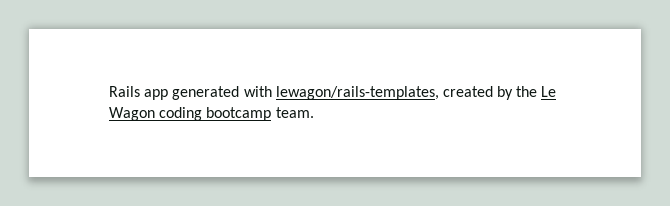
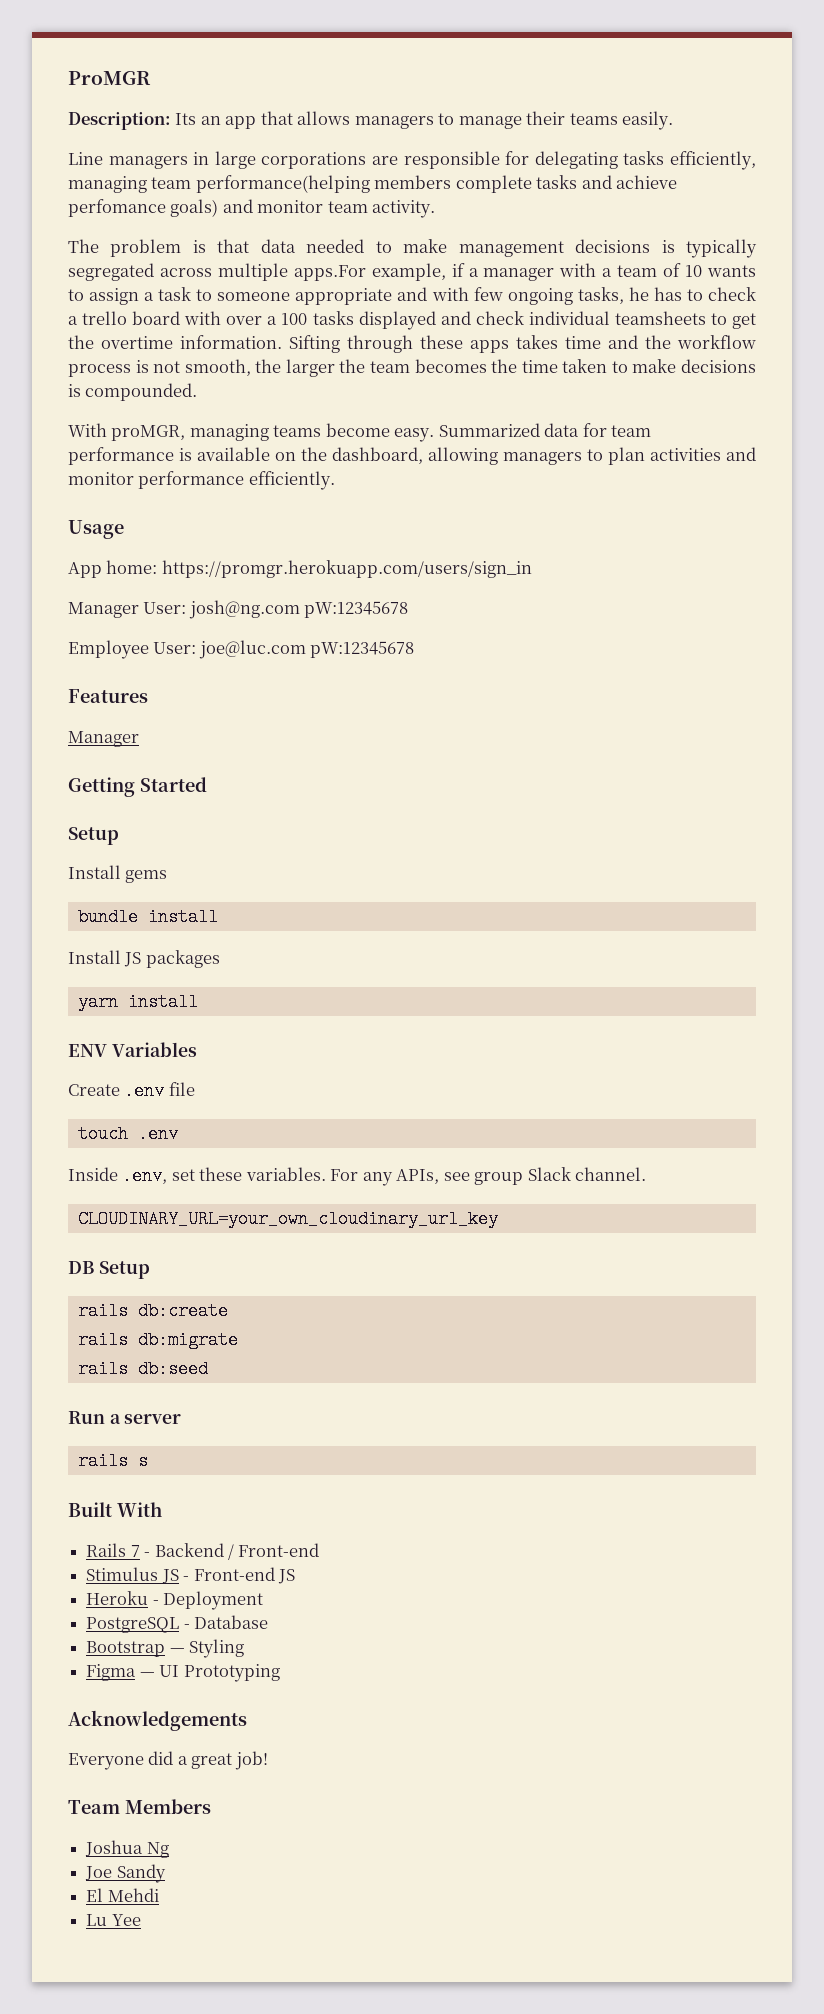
- Rails app generated with lewagon/rails-templates, created by the Le Wagon coding bootcamp team.
+ ProMGR
+ Description: Its an app that allows managers to manage their teams easily.
+ Line managers in large corporations are responsible for delegating tasks efficiently, managing team performance(helping members complete tasks and achieve perfomance goals) and monitor team activity.
+ The problem is that data needed to make management decisions is typically segregated across multiple apps.For example, if a manager with a team of 10 wants to assign a task to someone appropriate and with few ongoing tasks, he has to check a trello board with over a 100 tasks displayed and check individual teamsheets to get the overtime information. Sifting through these apps takes time and the workflow process is not smooth, the larger the team becomes the time taken to make decisions is compounded.
+ With proMGR, managing teams become easy. Summarized data for team performance is available on the dashboard, allowing managers to plan activities and monitor performance efficiently.
+ Usage
+ App home: https://promgr.herokuapp.com/users/sign_in
+ Manager User: josh@ng.com pW:12345678
+ Employee User: joe@luc.com pW:12345678
+ Features
+ Manager
+ Getting Started
+ Setup
+ Install gems
+ bundle install
+ Install JS packages
+ yarn install
+ ENV Variables
+ Create .env file
+ touch .env
+ Inside .env, set these variables. For any APIs, see group Slack channel.
+ CLOUDINARY_URL=your_own_cloudinary_url_key
+ DB Setup
+ rails db:create
+ rails db:migrate
+ rails db:seed
+ Run a server
+ rails s
+ Built With
+ Rails 7 - Backend / Front-end
+ Stimulus JS - Front-end JS
+ Heroku - Deployment
+ PostgreSQL - Database
+ Bootstrap — Styling
+ Figma — UI Prototyping
+ Acknowledgements
+ Everyone did a great job!
+ Team Members
+ Joshua Ng
+ Joe Sandy
+ El Mehdi
+ Lu Yee

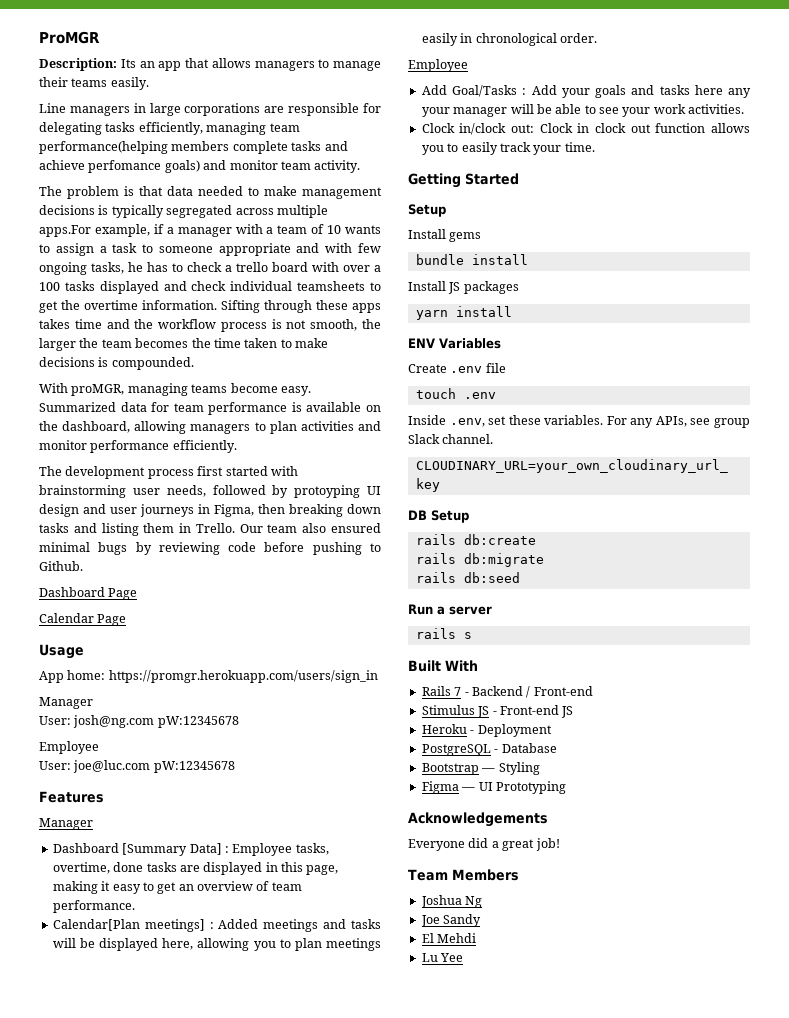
+ The development process first started with brainstorming user needs, followed by protoyping UI design and user journeys in Figma, then breaking down tasks and listing them in Trello. Our team also ensured minimal bugs by reviewing code before pushing to Github.
+ Dashboard Page
+ Calendar Page
  App home: https://promgr.herokuapp.com/users/sign_in
- Manager User: josh@ng.com pW:12345678
- Employee User: joe@luc.com pW:12345678
+ Manager
+ User: josh@ng.com pW:12345678
+ Employee
+ User: joe@luc.com pW:12345678
+ Dashboard [Summary Data] : Employee tasks, overtime, done tasks are displayed in this page, making it easy to get an overview of team performance.
+ Calendar[Plan meetings] : Added meetings and tasks will be displayed here, allowing you to plan meetings easily in chronological order.
+ Employee
+ Add Goal/Tasks : Add your goals and tasks here any your manager will be able to see your work activities.
+ Clock in/clock out: Clock in clock out function allows you to easily track your time.

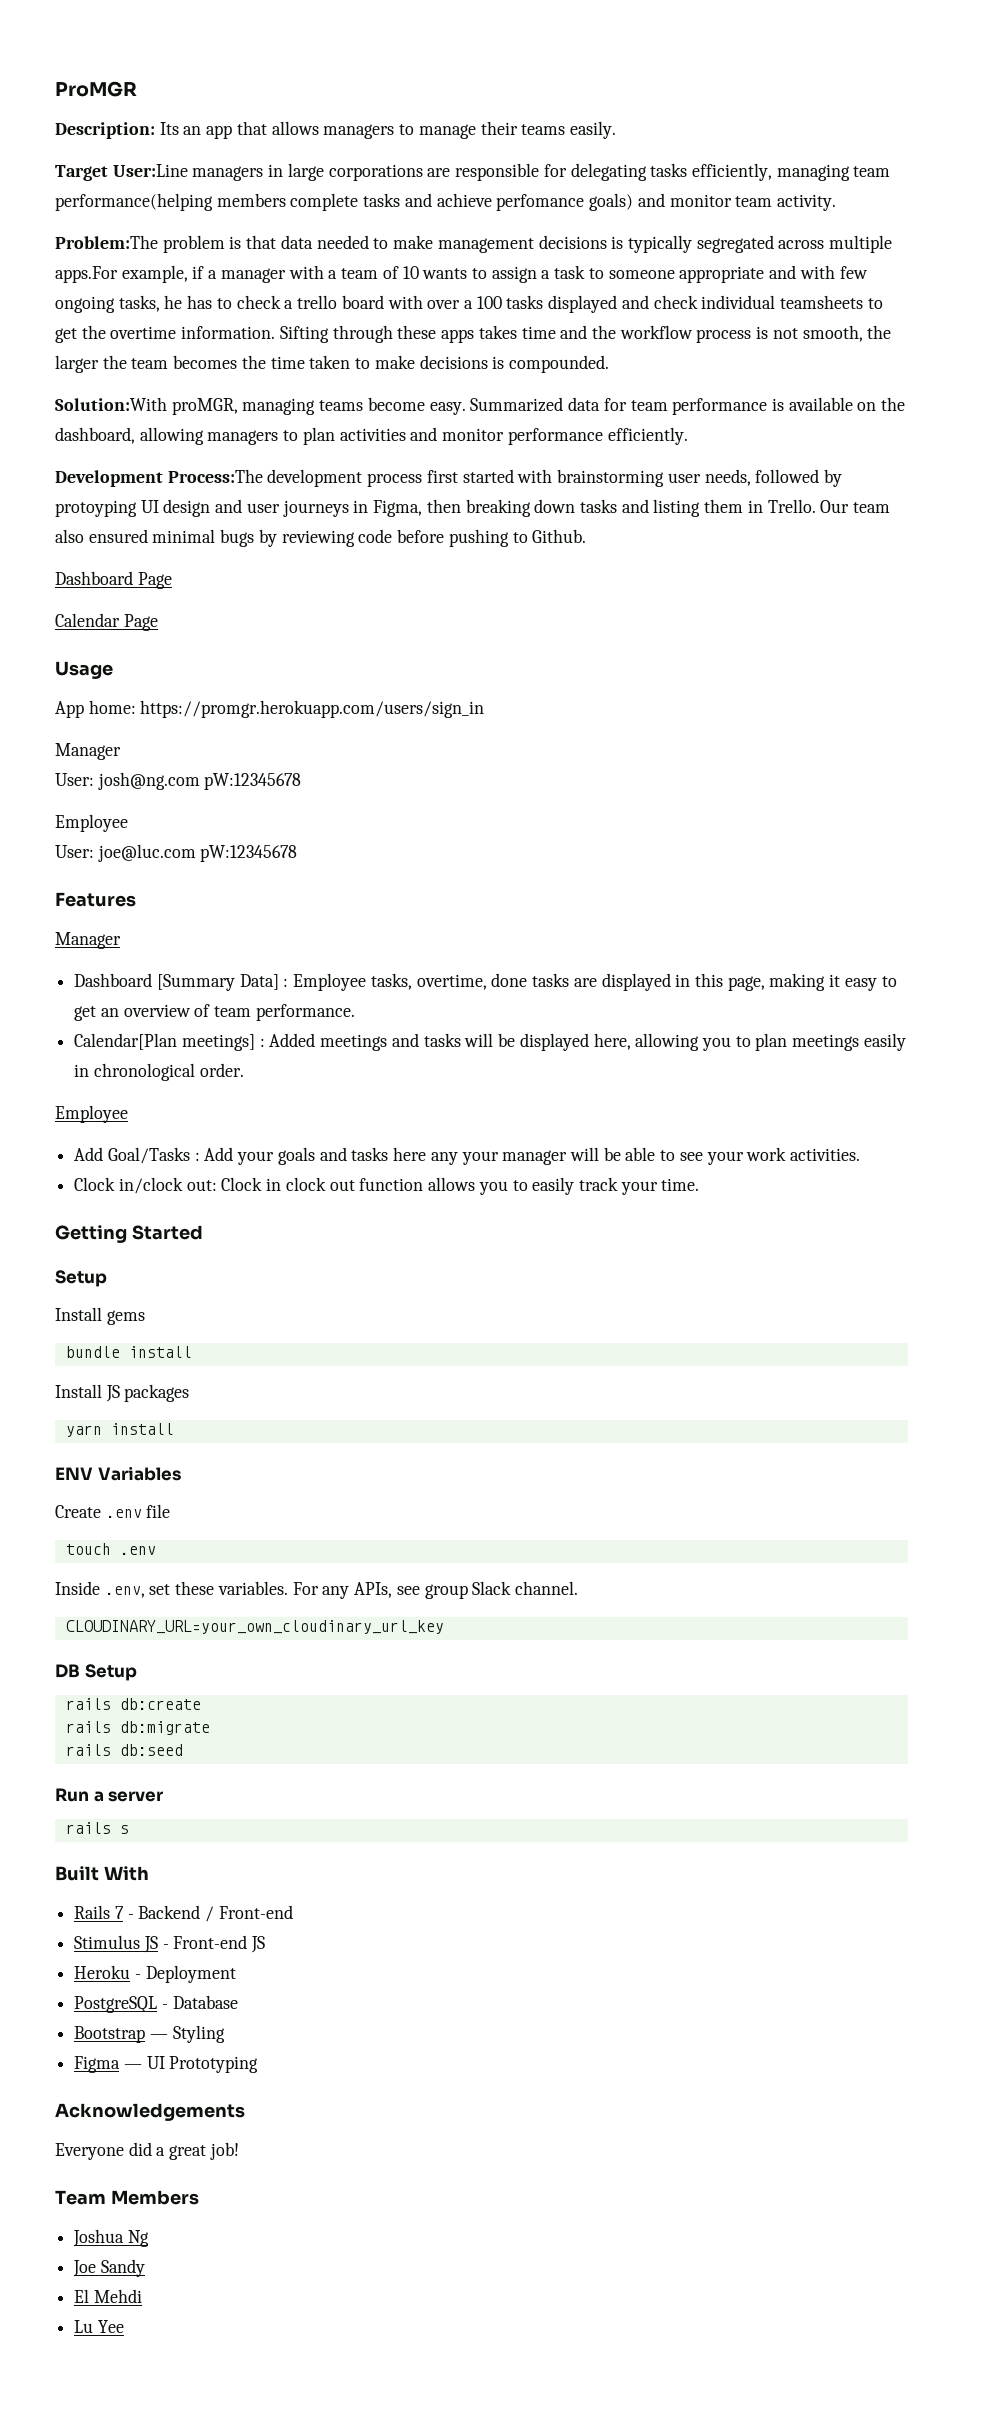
- Line managers in large corporations are responsible for delegating tasks efficiently, managing team performance(helping members complete tasks and achieve perfomance goals) and monitor team activity.
+ Target User:Line managers in large corporations are responsible for delegating tasks efficiently, managing team performance(helping members complete tasks and achieve perfomance goals) and monitor team activity.
- The problem is that data needed to make management decisions is typically segregated across multiple apps.For example, if a manager with a team of 10 wants to assign a task to someone appropriate and with few ongoing tasks, he has to check a trello board with over a 100 tasks displayed and check individual teamsheets to get the overtime information.
+ Problem:The problem is that data needed to make management decisions is typically segregated across multiple apps.For example, if a manager with a team of 10 wants to assign a task to someone appropriate and with few ongoing tasks, he has to check a trello board with over a 100 tasks displayed and check individual teamsheets to get the overtime information.
- With proMGR, managing teams become easy.
+ Solution:With proMGR, managing teams become easy.
- The development process first started with brainstorming user needs, followed by protoyping UI design and user journeys in Figma, then breaking down tasks and listing them in Trello.
+ Development Process:The development process first started with brainstorming user needs, followed by protoyping UI design and user journeys in Figma, then breaking down tasks and listing them in Trello.

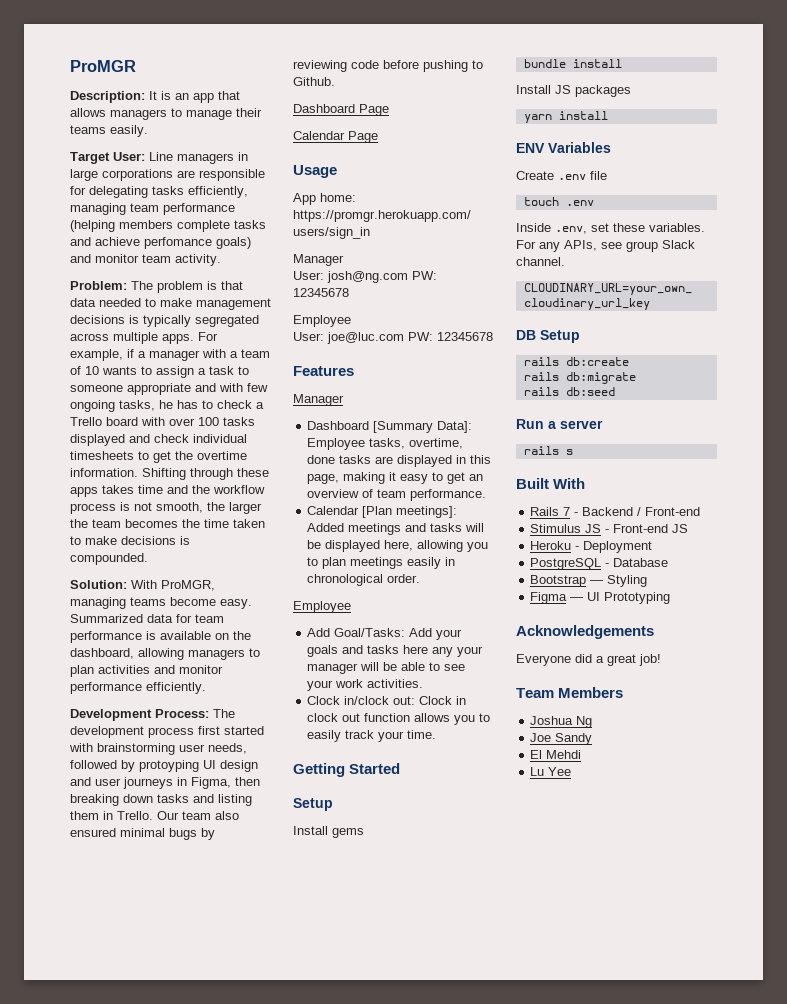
- Description: Its an app that allows managers to manage their teams easily.
+ Description: It is an app that allows managers to manage their teams easily.
- Target User:Line managers in large corporations are responsible for delegating tasks efficiently, managing team performance(helping members complete tasks and achieve perfomance goals) and monitor team activity.
+ Target User: Line managers in large corporations are responsible for delegating tasks efficiently, managing team performance (helping members complete tasks and achieve perfomance goals) and monitor team activity.
- Problem:The problem is that data needed to make management decisions is typically segregated across multiple apps.For example, if a manager with a team of 10 wants to assign a task to someone appropriate and with few ongoing tasks, he has to check a trello board with over a 100 tasks displayed and check individual teamsheets to get the overtime information.
+ Problem: The problem is that data needed to make management decisions is typically segregated across multiple apps. For example, if a manager with a team of 10 wants to assign a task to someone appropriate and with few ongoing tasks, he has to check a Trello board with over 100 tasks displayed and check individual timesheets to get the overtime information.
- Sifting through these apps takes time and the workflow process is not smooth, the larger the team becomes the time taken to make decisions is compounded.
+ Shifting through these apps takes time and the workflow process is not smooth, the larger the team becomes the time taken to make decisions is compounded.
- Solution:With proMGR, managing teams become easy.
+ Solution: With ProMGR, managing teams become easy.
- Development Process:The development process first started with brainstorming user needs, followed by protoyping UI design and user journeys in Figma, then breaking down tasks and listing them in Trello.
+ Development Process: The development process first started with brainstorming user needs, followed by protoyping UI design and user journeys in Figma, then breaking down tasks and listing them in Trello.
- User: josh@ng.com pW:12345678
+ User: josh@ng.com PW: 12345678
- User: joe@luc.com pW:12345678
+ User: joe@luc.com PW: 12345678
- Dashboard [Summary Data] : Employee tasks, overtime, done tasks are displayed in this page, making it easy to get an overview of team performance.
+ Dashboard [Summary Data]: Employee tasks, overtime, done tasks are displayed in this page, making it easy to get an overview of team performance.
- Calendar[Plan meetings] : Added meetings and tasks will be displayed here, allowing you to plan meetings easily in chronological order.
+ Calendar [Plan meetings]: Added meetings and tasks will be displayed here, allowing you to plan meetings easily in chronological order.
- Add Goal/Tasks : Add your goals and tasks here any your manager will be able to see your work activities.
+ Add Goal/Tasks: Add your goals and tasks here any your manager will be able to see your work activities.

